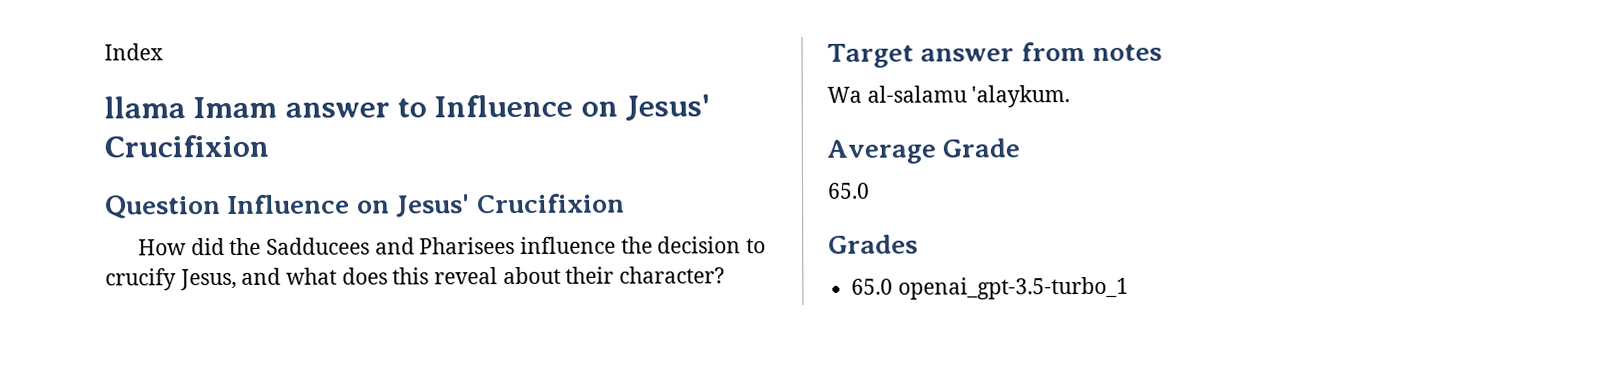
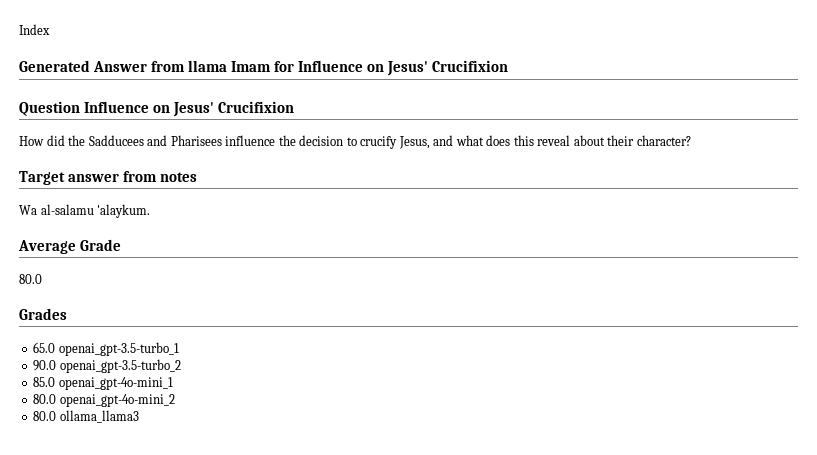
- llama Imam answer to Influence on Jesus' Crucifixion
+ Generated Answer from llama Imam for Influence on Jesus' Crucifixion
  Average Grade
- 65.0
+ 80.0
+ 90.0 openai_gpt-3.5-turbo_2
+ 85.0 openai_gpt-4o-mini_1
+ 80.0 openai_gpt-4o-mini_2
+ 80.0 ollama_llama3

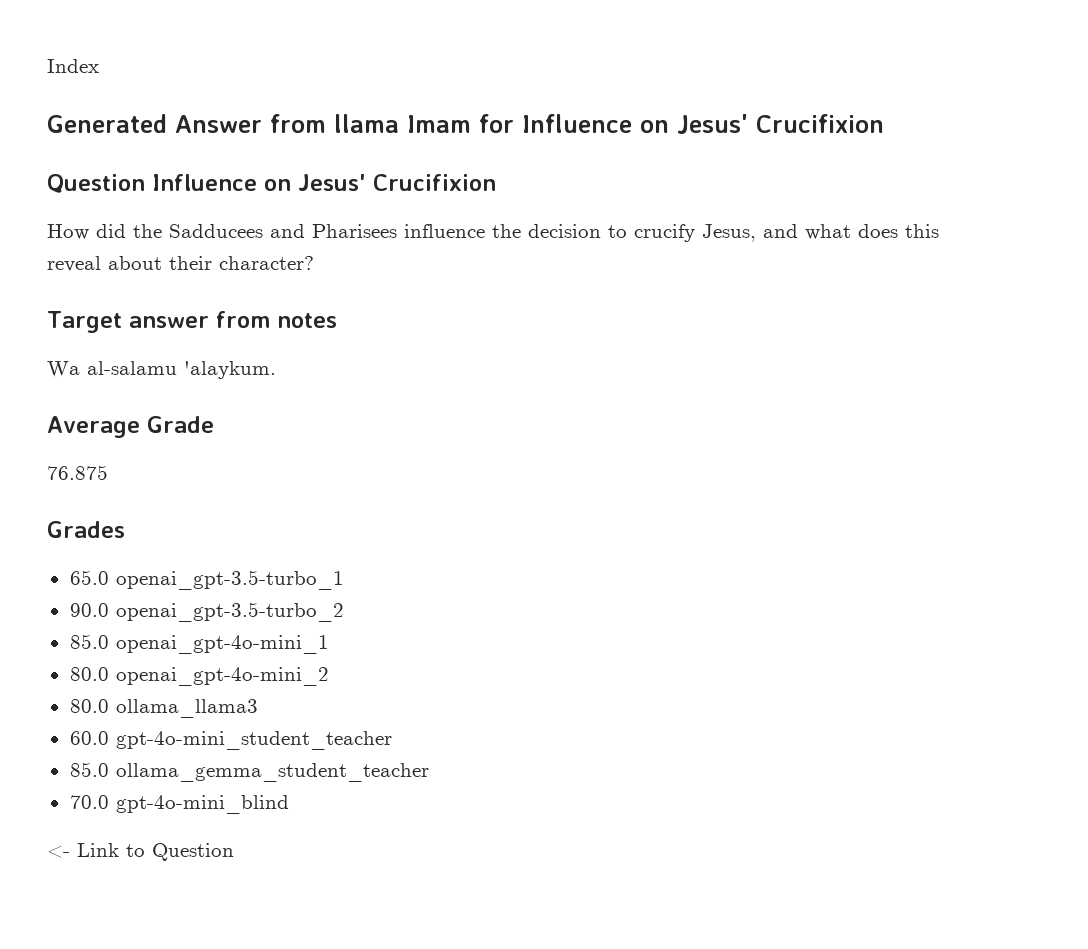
  Average Grade
- 80.0
+ 76.875
+ 60.0 gpt-4o-mini_student_teacher
+ 85.0 ollama_gemma_student_teacher
+ 70.0 gpt-4o-mini_blind
+ <- Link to Question

